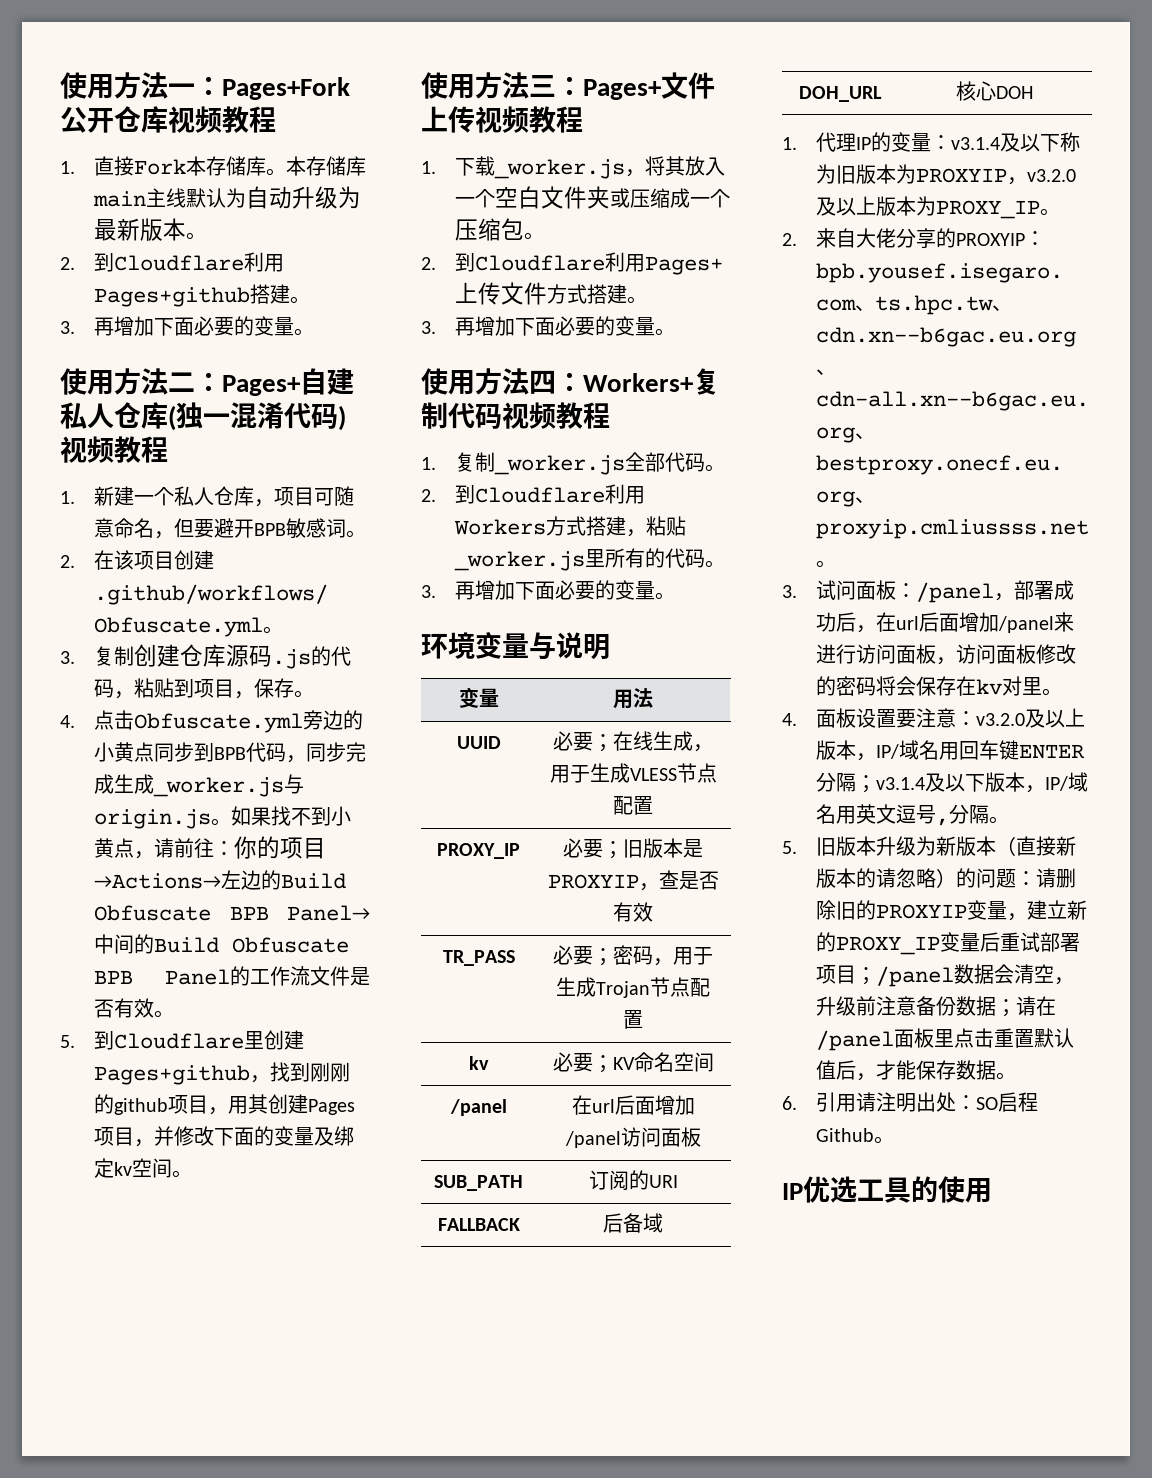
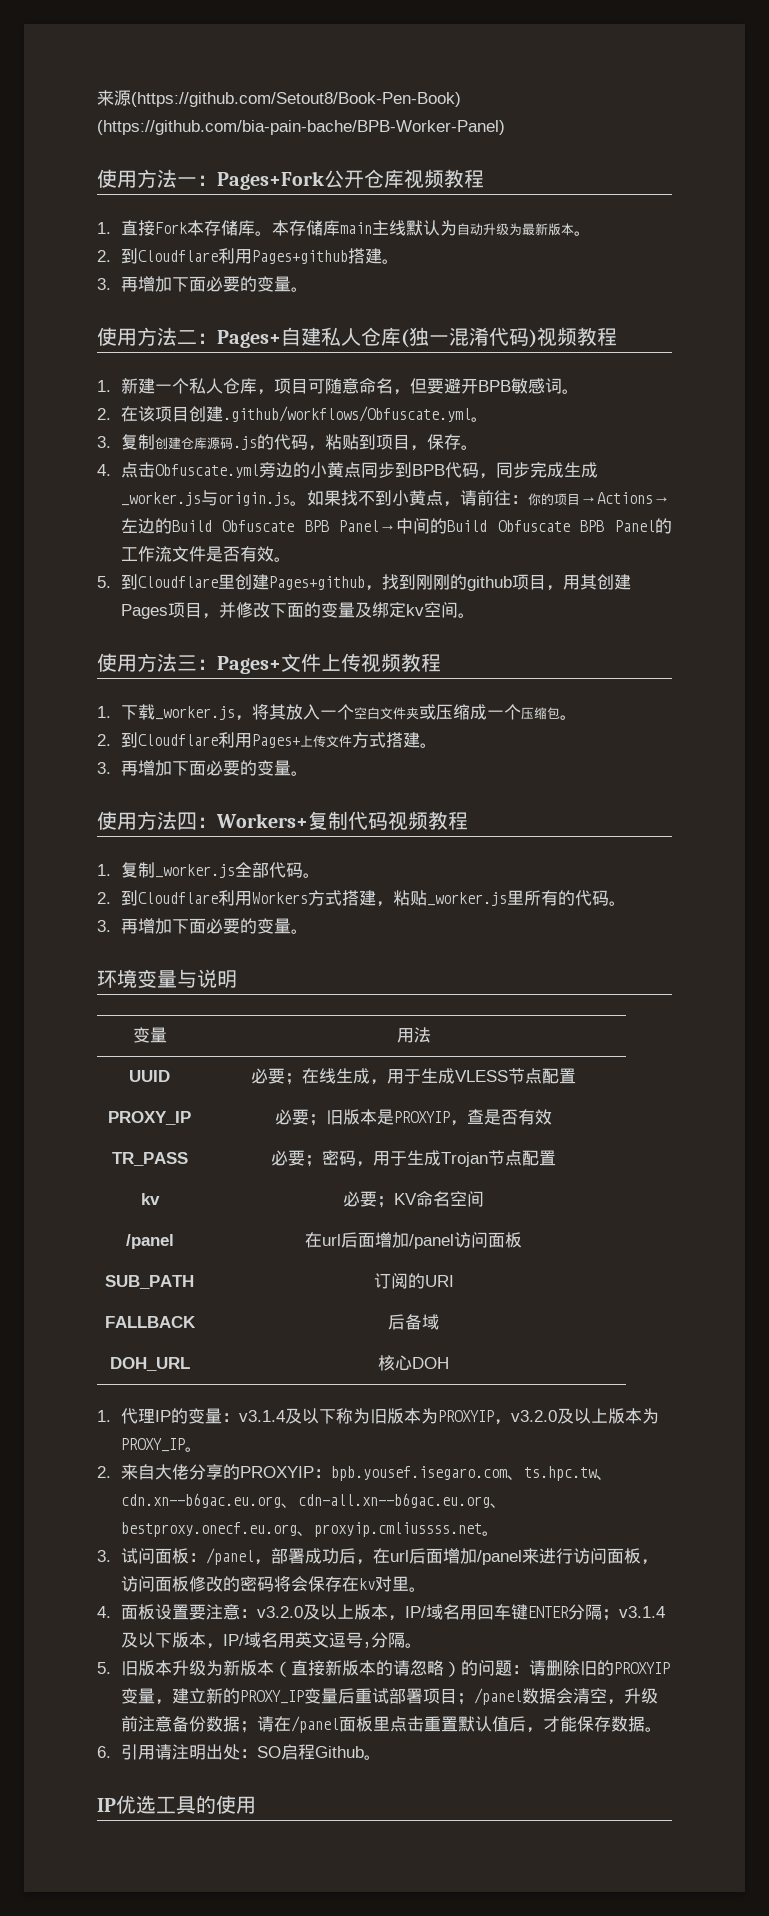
+ 来源(https://github.com/Setout8/Book-Pen-Book) (https://github.com/bia-pain-bache/BPB-Worker-Panel)

